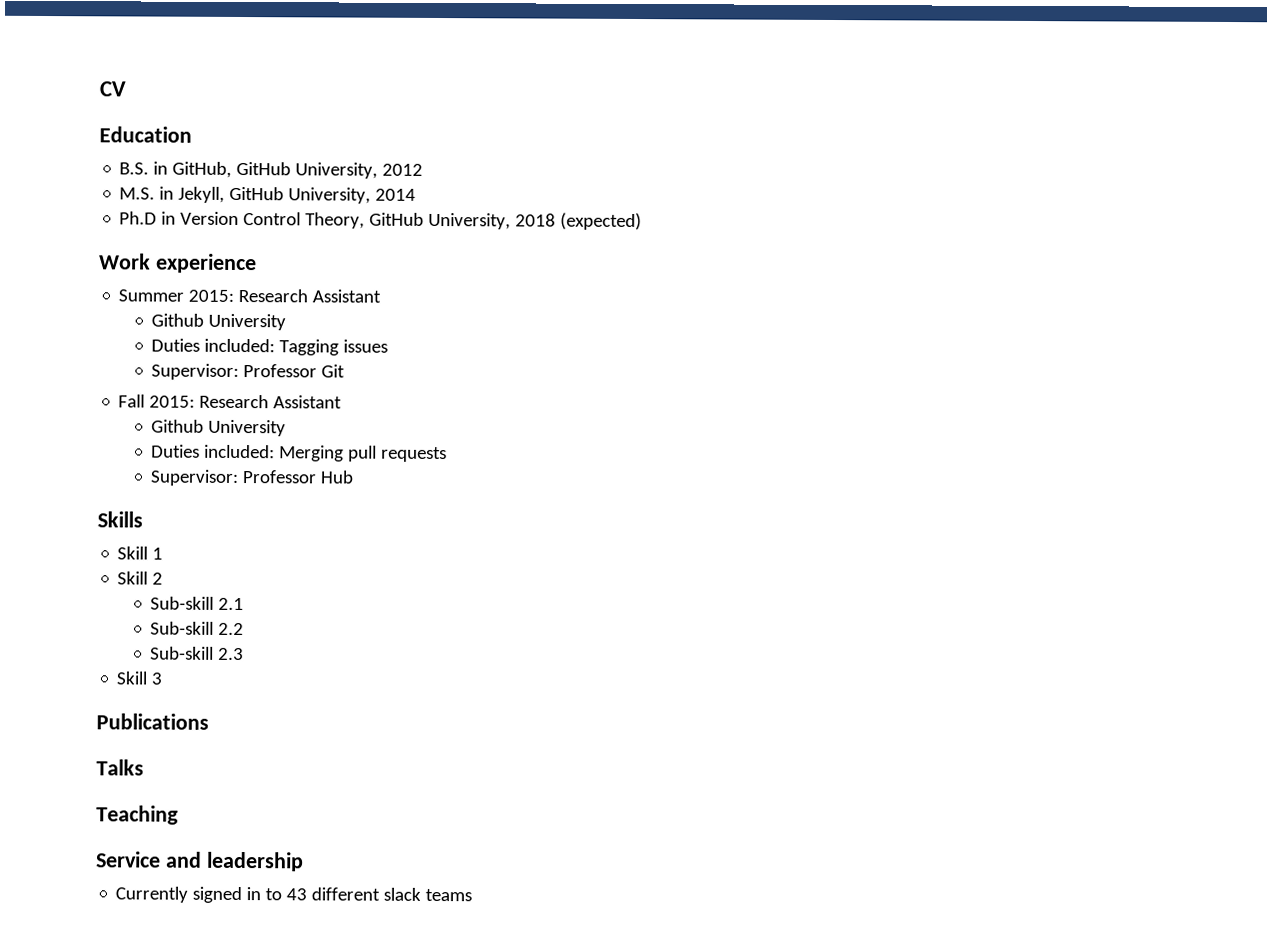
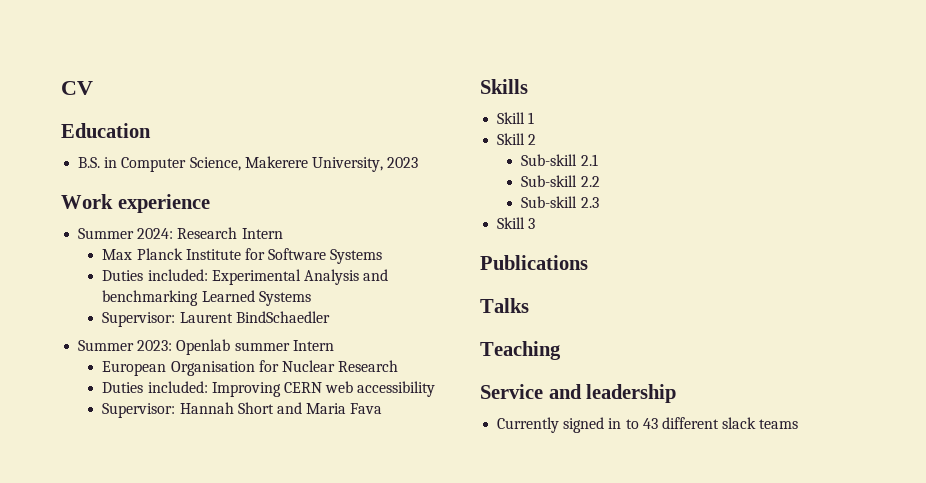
- B.S. in GitHub, GitHub University, 2012
- M.S. in Jekyll, GitHub University, 2014
- Ph.D in Version Control Theory, GitHub University, 2018 (expected)
+ B.S. in Computer Science, Makerere University, 2023
  Work experience
- Summer 2015: Research Assistant
- Github University
- Duties included: Tagging issues
- Supervisor: Professor Git
- Fall 2015: Research Assistant
- Github University
- Duties included: Merging pull requests
- Supervisor: Professor Hub
+ Summer 2024: Research Intern
+ Max Planck Institute for Software Systems
+ Duties included: Experimental Analysis and benchmarking Learned Systems
+ Supervisor: Laurent BindSchaedler
+ Summer 2023: Openlab summer Intern
+ European Organisation for Nuclear Research
+ Duties included: Improving CERN web accessibility
+ Supervisor: Hannah Short and Maria Fava

